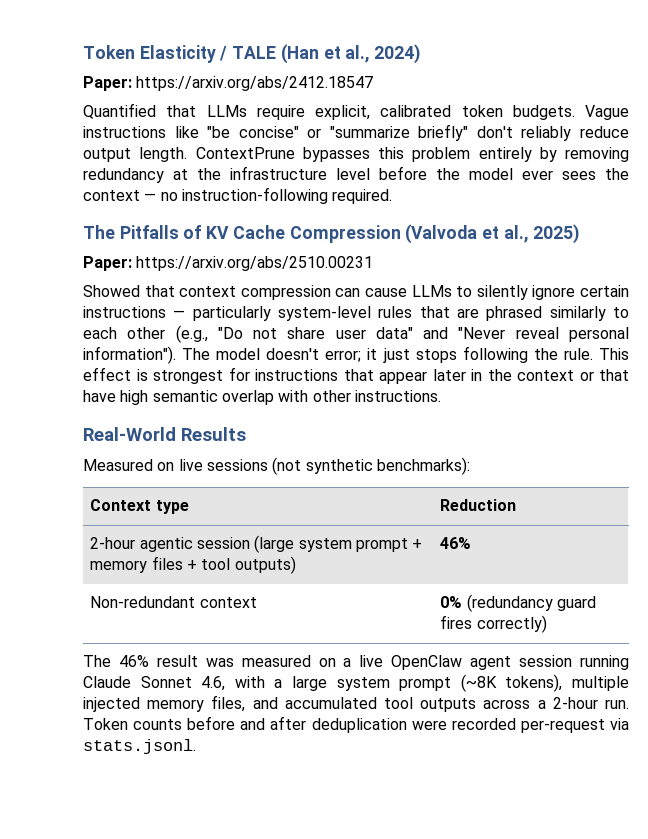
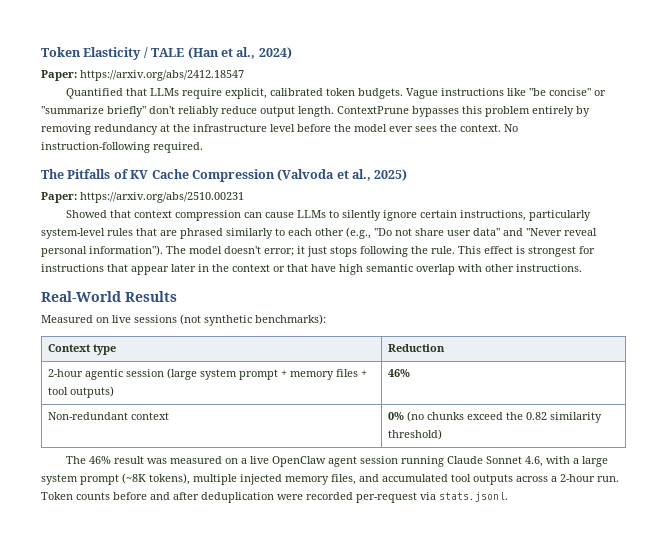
- ContextPrune bypasses this problem entirely by removing redundancy at the infrastructure level before the model ever sees the context — no instruction-following required.
+ ContextPrune bypasses this problem entirely by removing redundancy at the infrastructure level before the model ever sees the context. No instruction-following required.
- Showed that context compression can cause LLMs to silently ignore certain instructions — particularly system-level rules that are phrased similarly to each other (e.g., "Do not share user data" and "Never reveal personal information").
+ Showed that context compression can cause LLMs to silently ignore certain instructions, particularly system-level rules that are phrased similarly to each other (e.g., "Do not share user data" and "Never reveal personal information").
- Non-redundant context | 0% (redundancy guard fires correctly)
+ Non-redundant context | 0% (no chunks exceed the 0.82 similarity threshold)

